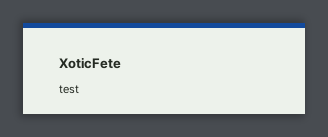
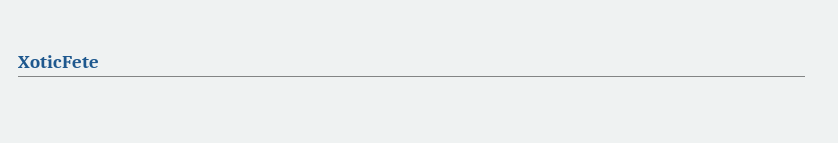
- test

